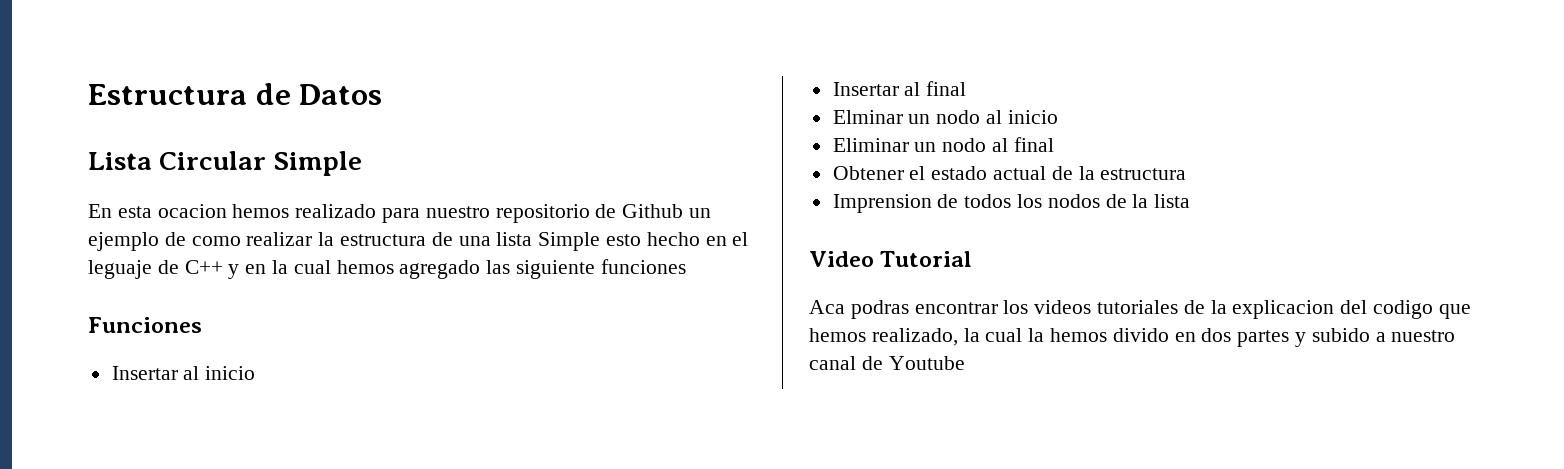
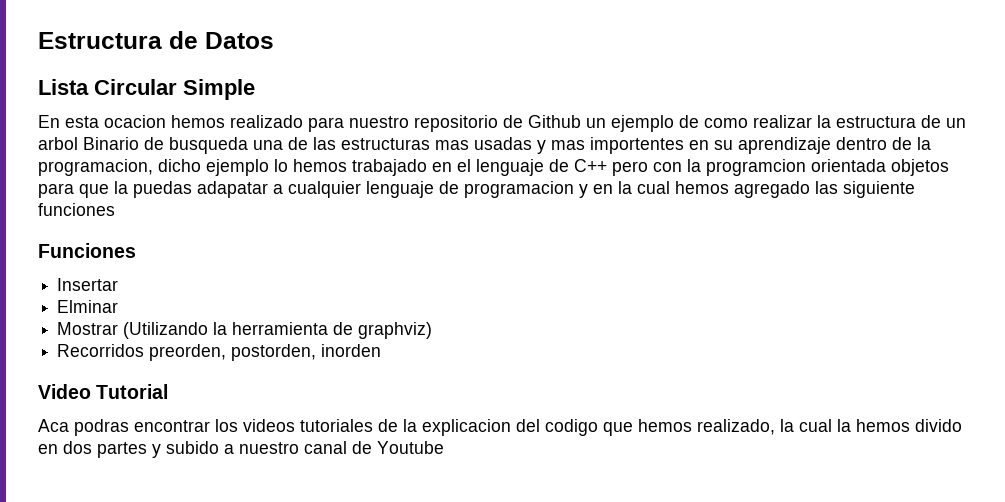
- En esta ocacion hemos realizado para nuestro repositorio de Github un ejemplo de como realizar la estructura de una lista Simple esto hecho en el leguaje de C++ y en la cual hemos agregado las siguiente funciones
+ En esta ocacion hemos realizado para nuestro repositorio de Github un ejemplo de como realizar la estructura de un arbol Binario de busqueda una de las estructuras mas usadas y mas importentes en su aprendizaje dentro de la programacion, dicho ejemplo lo hemos trabajado en el lenguaje de C++ pero con la programcion orientada objetos para que la puedas adapatar a cualquier lenguaje de programacion y en la cual hemos agregado las siguiente funciones
- Insertar al inicio
- Insertar al final
- Elminar un nodo al inicio
- Eliminar un nodo al final
- Obtener el estado actual de la estructura
- Imprension de todos los nodos de la lista
+ Insertar
+ Elminar
+ Mostrar (Utilizando la herramienta de graphviz)
+ Recorridos preorden, postorden, inorden

